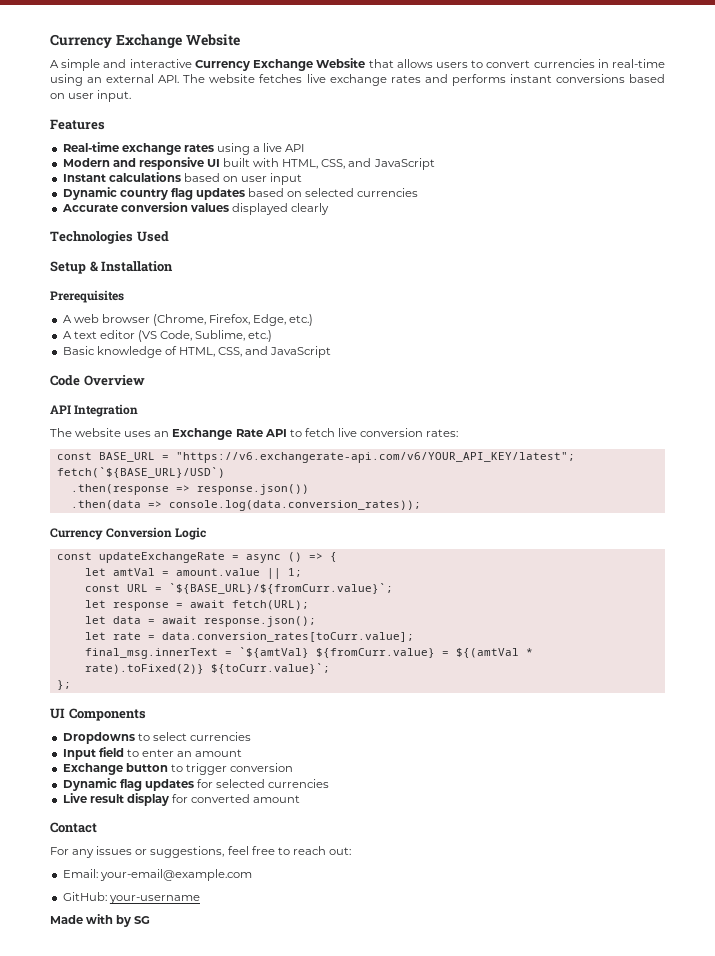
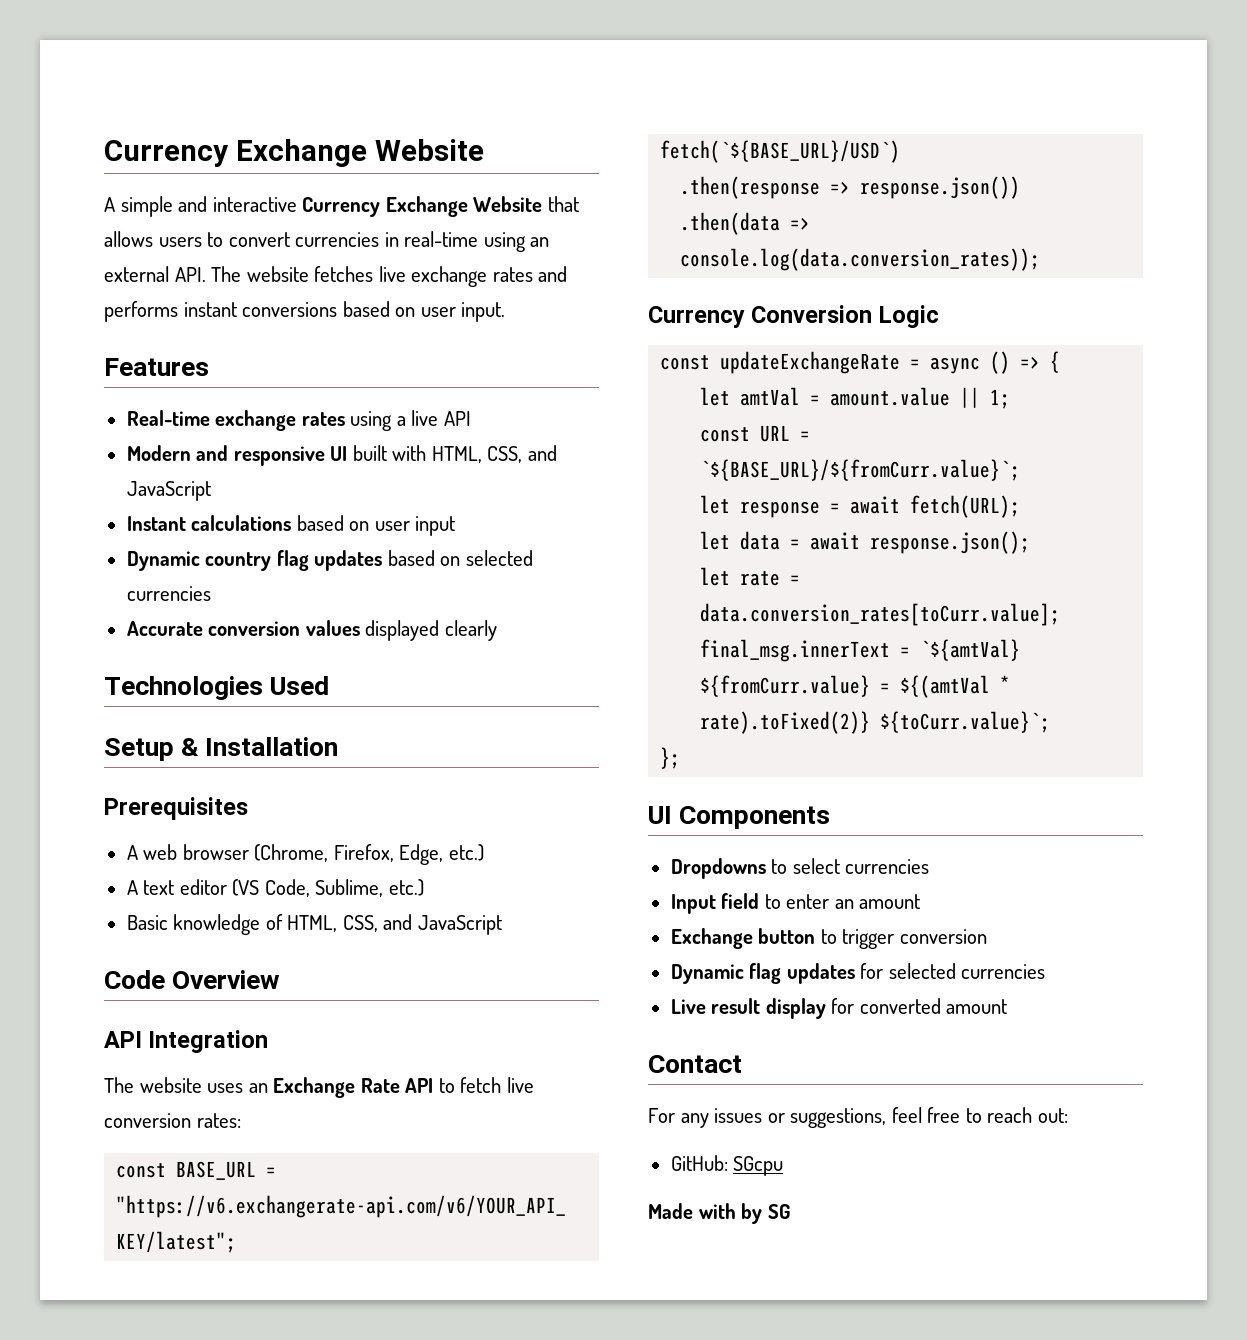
- Email: your-email@example.com
- GitHub: your-username
+ GitHub: SGcpu

